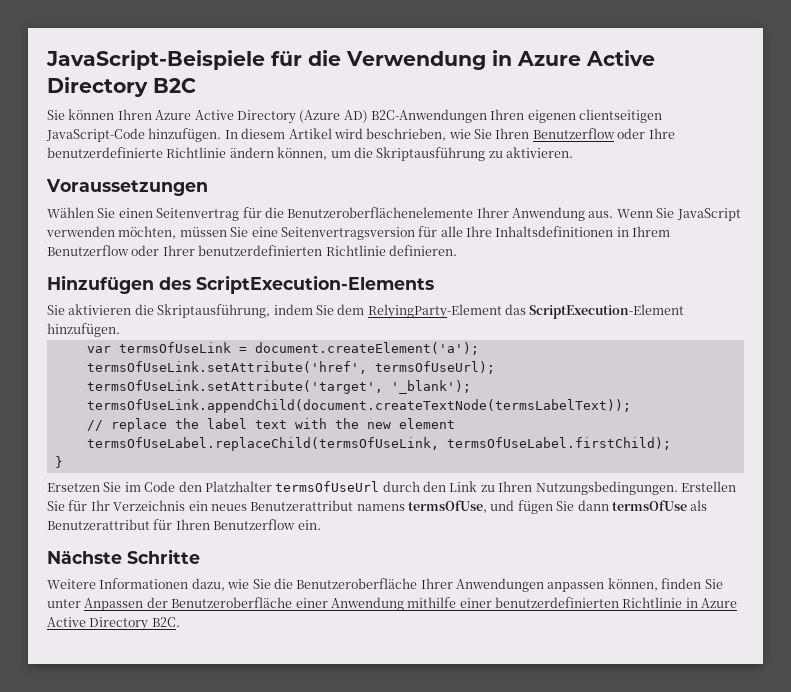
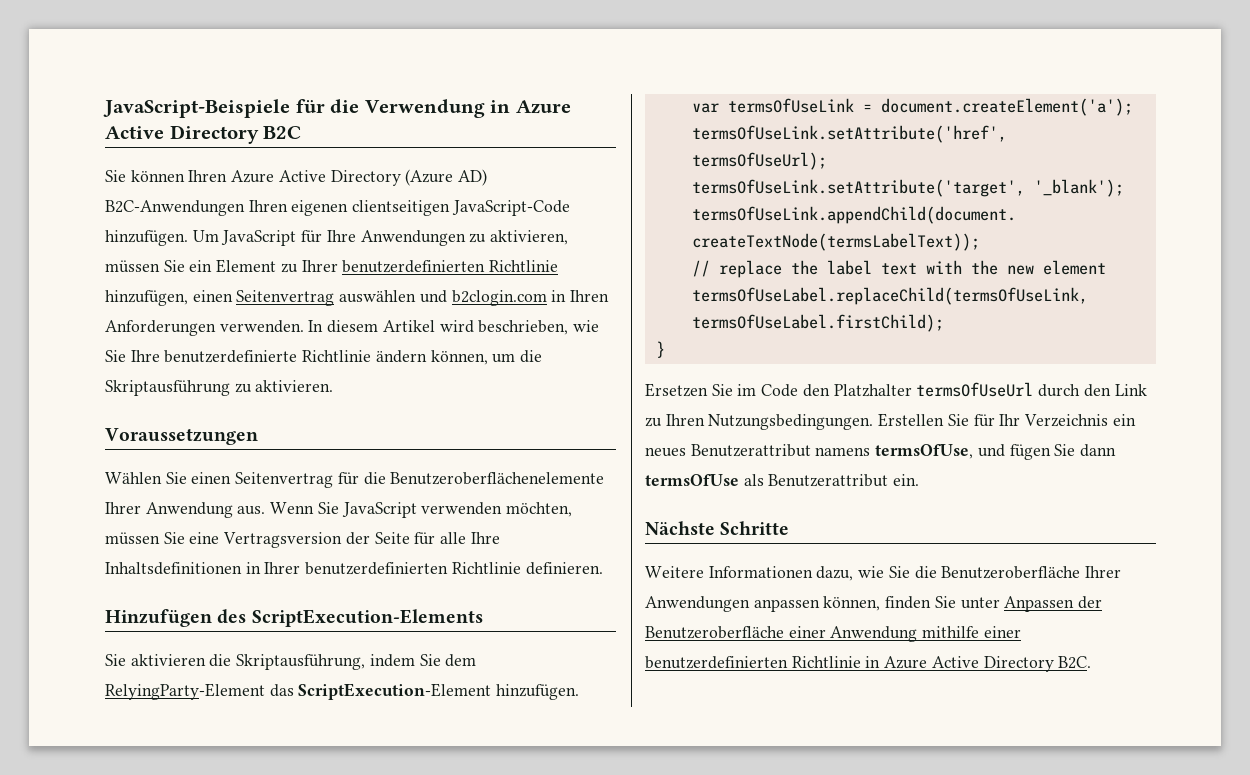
+ Um JavaScript für Ihre Anwendungen zu aktivieren, müssen Sie ein Element zu Ihrer benutzerdefinierten Richtlinie hinzufügen, einen Seitenvertrag auswählen und b2clogin.com in Ihren Anforderungen verwenden.
- In diesem Artikel wird beschrieben, wie Sie Ihren Benutzerflow oder Ihre benutzerdefinierte Richtlinie ändern können, um die Skriptausführung zu aktivieren.
+ In diesem Artikel wird beschrieben, wie Sie Ihre benutzerdefinierte Richtlinie ändern können, um die Skriptausführung zu aktivieren.
- Wenn Sie JavaScript verwenden möchten, müssen Sie eine Seitenvertragsversion für alle Ihre Inhaltsdefinitionen in Ihrem Benutzerflow oder Ihrer benutzerdefinierten Richtlinie definieren.
+ Wenn Sie JavaScript verwenden möchten, müssen Sie eine Vertragsversion der Seite für alle Ihre Inhaltsdefinitionen in Ihrer benutzerdefinierten Richtlinie definieren.
- Erstellen Sie für Ihr Verzeichnis ein neues Benutzerattribut namens termsOfUse, und fügen Sie dann termsOfUse als Benutzerattribut für Ihren Benutzerflow ein.
+ Erstellen Sie für Ihr Verzeichnis ein neues Benutzerattribut namens termsOfUse, und fügen Sie dann termsOfUse als Benutzerattribut ein.

